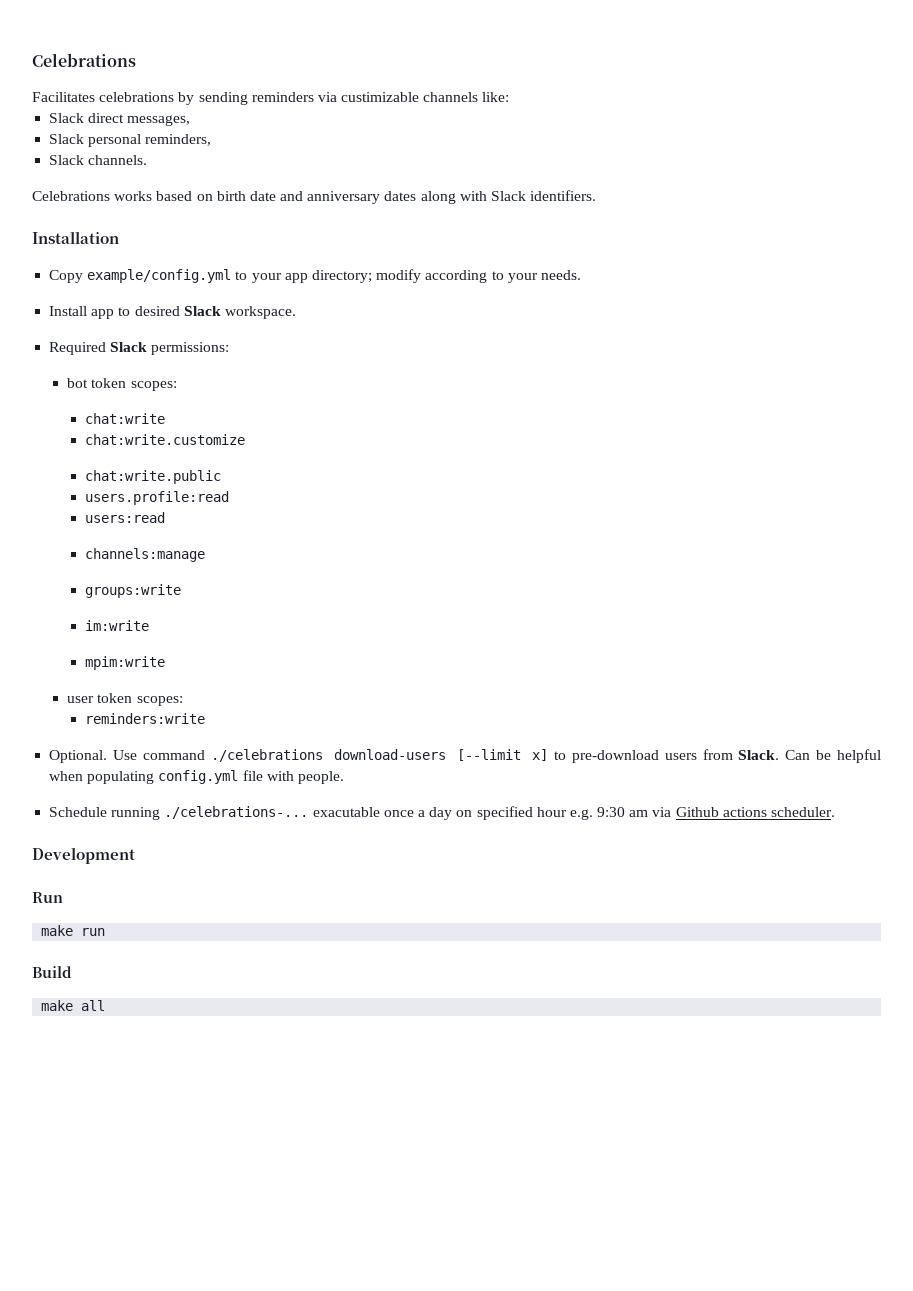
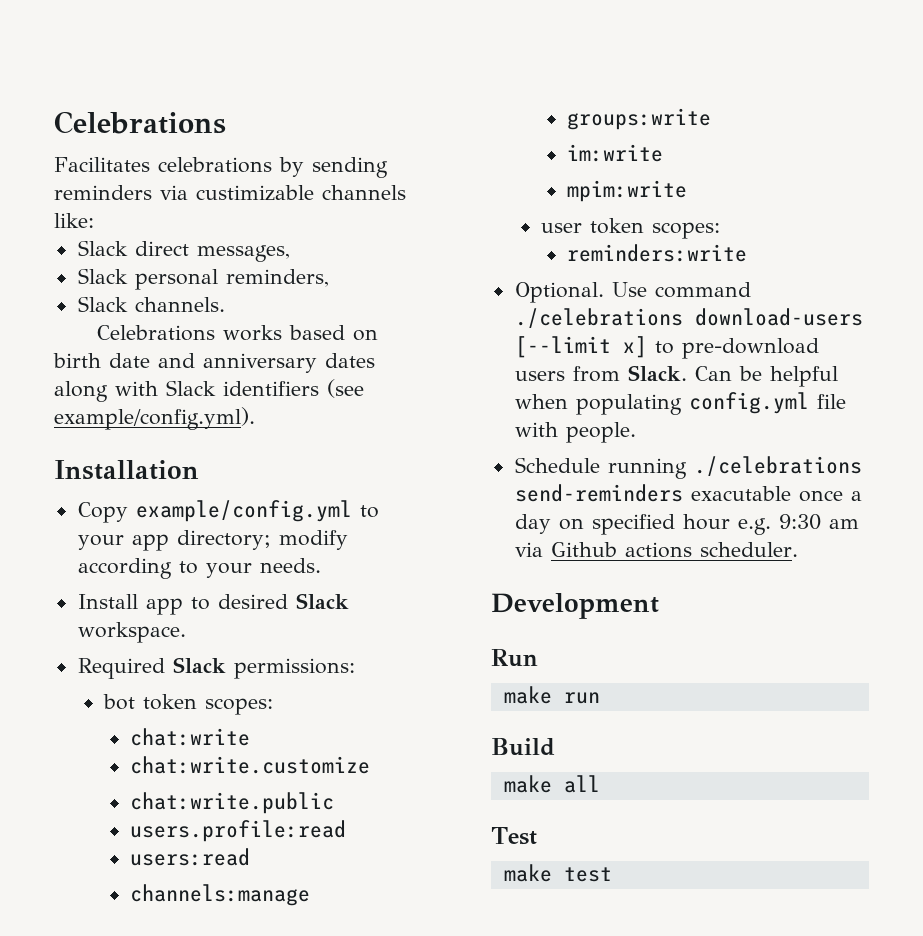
- Celebrations works based on birth date and anniversary dates along with Slack identifiers.
+ Celebrations works based on birth date and anniversary dates along with Slack identifiers (see example/config.yml).
- Schedule running ./celebrations-... exacutable once a day on specified hour e.g. 9:30 am via Github actions scheduler.
+ Schedule running ./celebrations send-reminders exacutable once a day on specified hour e.g. 9:30 am via Github actions scheduler.
+ Test
+ make test

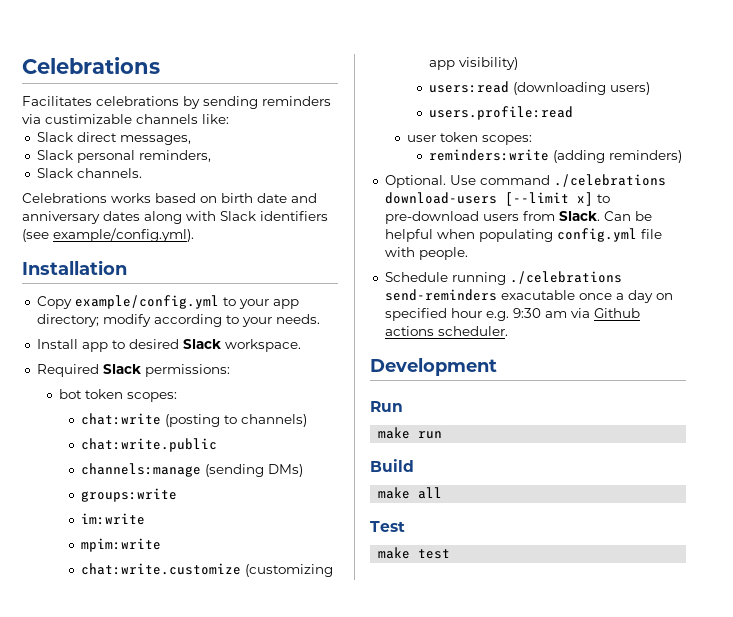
- chat:write
- chat:write.customize
+ chat:write (posting to channels)
- users.profile:read
- users:read
- channels:manage
+ channels:manage (sending DMs)
+ chat:write.customize (customizing app visibility)
+ users:read (downloading users)
+ users.profile:read
- reminders:write
+ reminders:write (adding reminders)

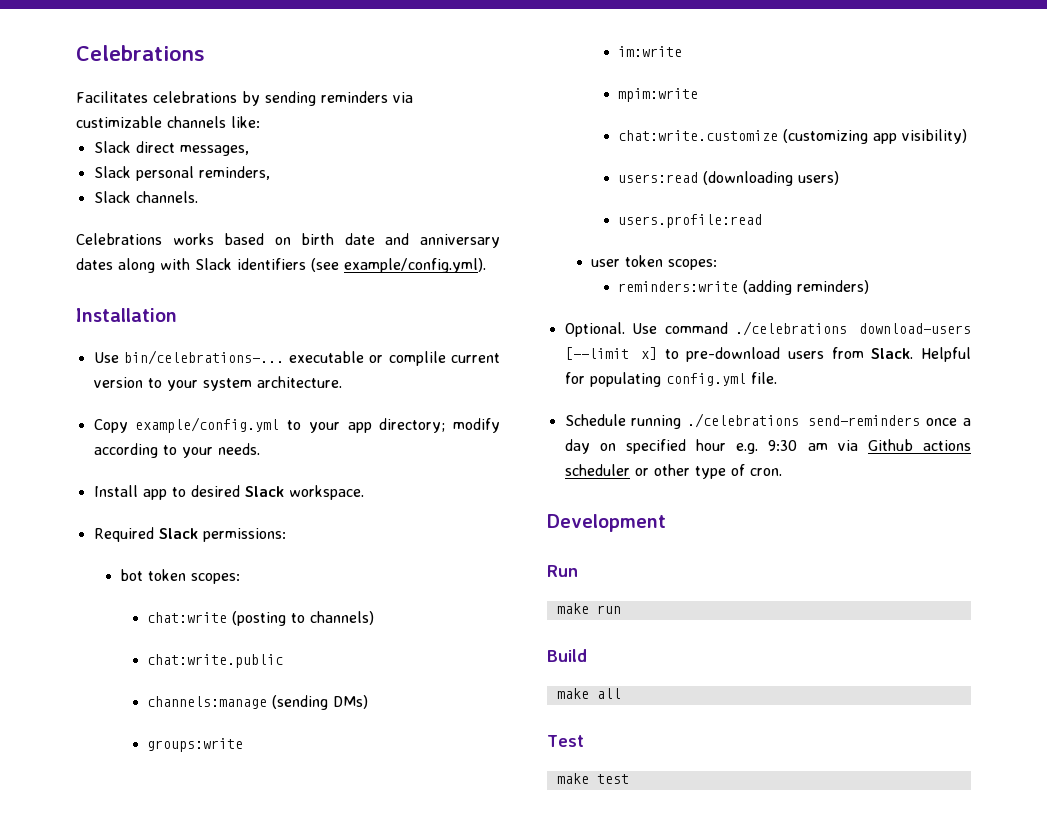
+ Use bin/celebrations-... executable or complile current version to your system architecture.
- Can be helpful when populating config.yml file with people.
+ Helpful for populating config.yml file.
- Schedule running ./celebrations send-reminders exacutable once a day on specified hour e.g. 9:30 am via Github actions scheduler.
+ Schedule running ./celebrations send-reminders once a day on specified hour e.g. 9:30 am via Github actions scheduler or other type of cron.

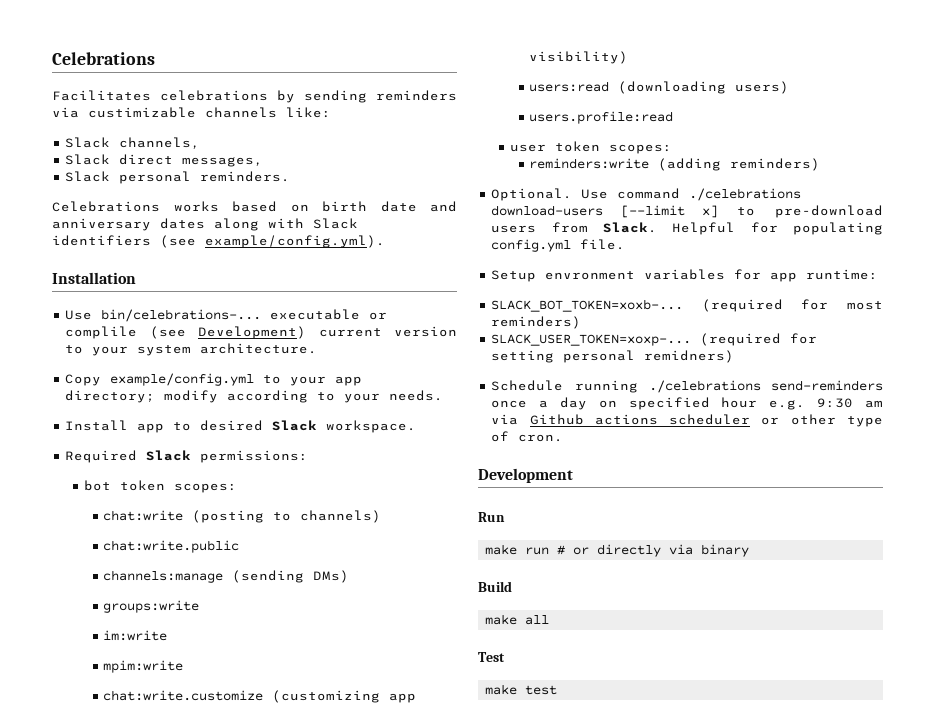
+ Slack channels,
- Slack personal reminders,
- Slack channels.
+ Slack personal reminders.
- Use bin/celebrations-... executable or complile current version to your system architecture.
+ Use bin/celebrations-... executable or complile (see Development) current version to your system architecture.
+ Setup envronment variables for app runtime:
+ SLACK_BOT_TOKEN=xoxb-... (required for most reminders)
+ SLACK_USER_TOKEN=xoxp-... (required for setting personal remidners)
- make run
+ make run # or directly via binary

